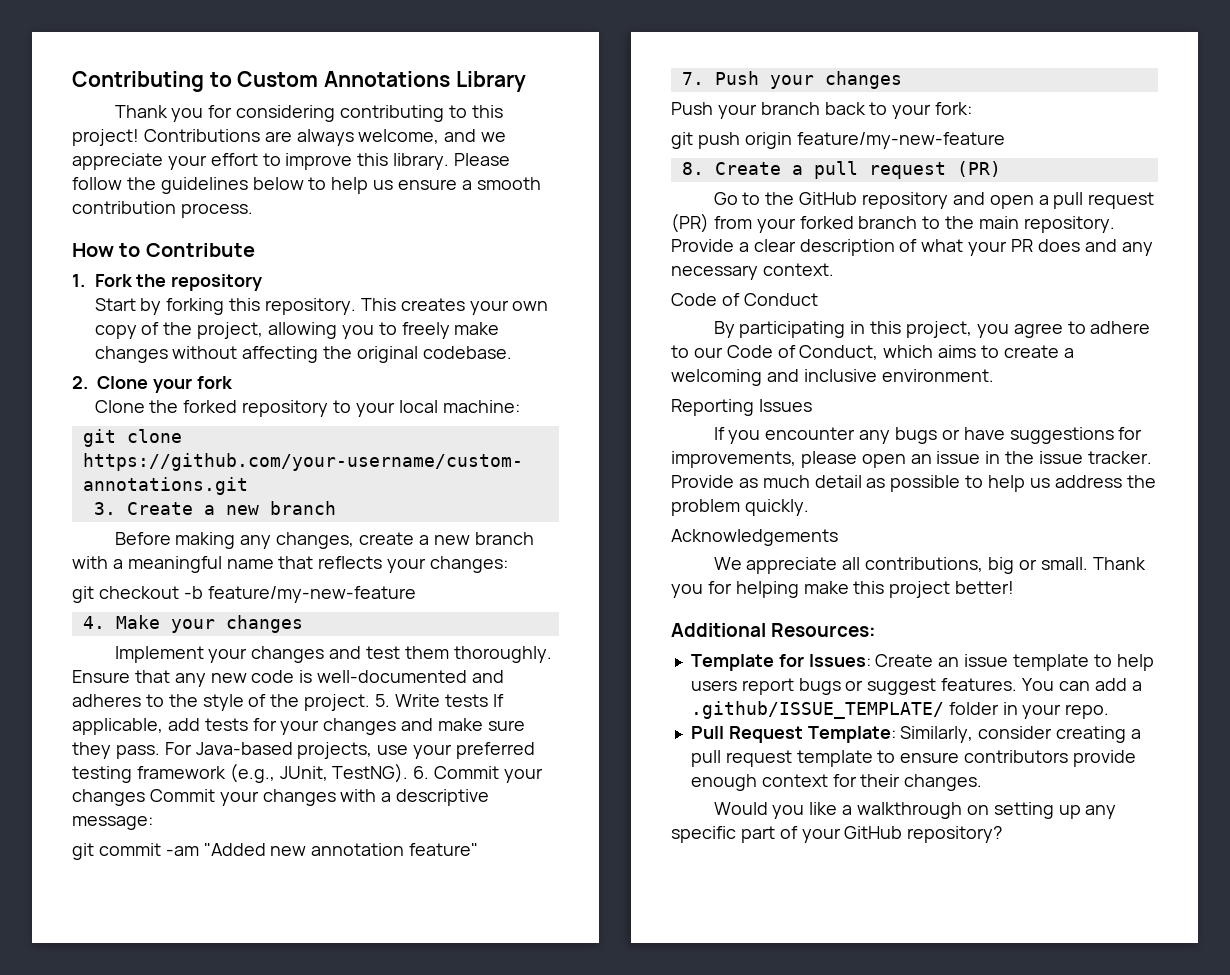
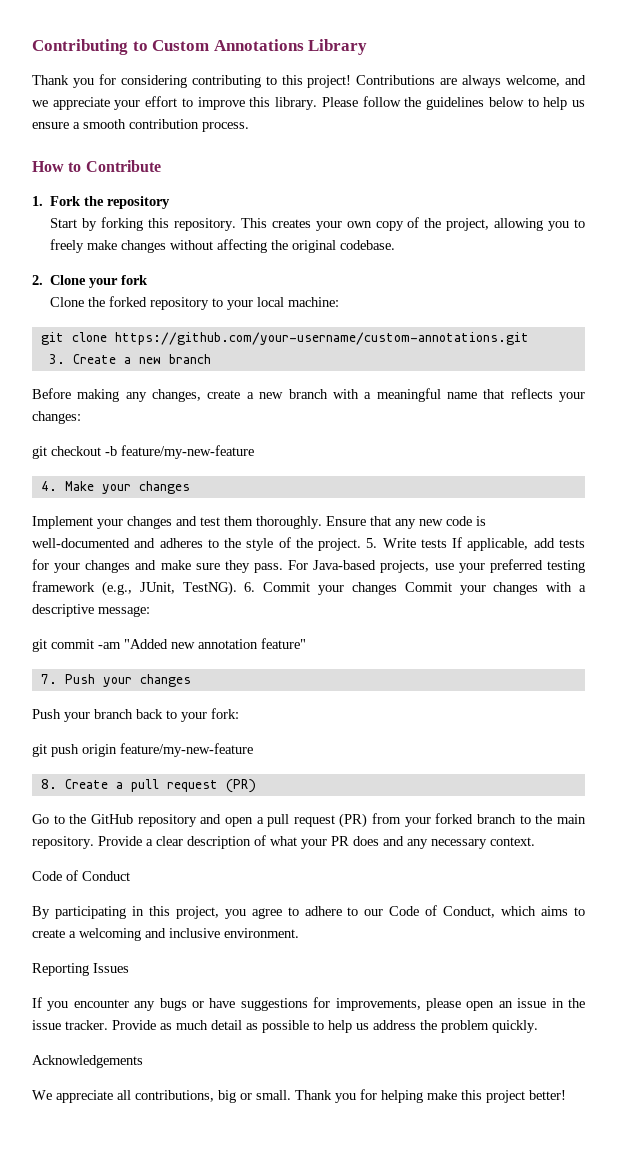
- Additional Resources:
- Template for Issues: Create an issue template to help users report bugs or suggest features. You can add a .github/ISSUE_TEMPLATE/ folder in your repo.
- Pull Request Template: Similarly, consider creating a pull request template to ensure contributors provide enough context for their changes.
- Would you like a walkthrough on setting up any specific part of your GitHub repository?

